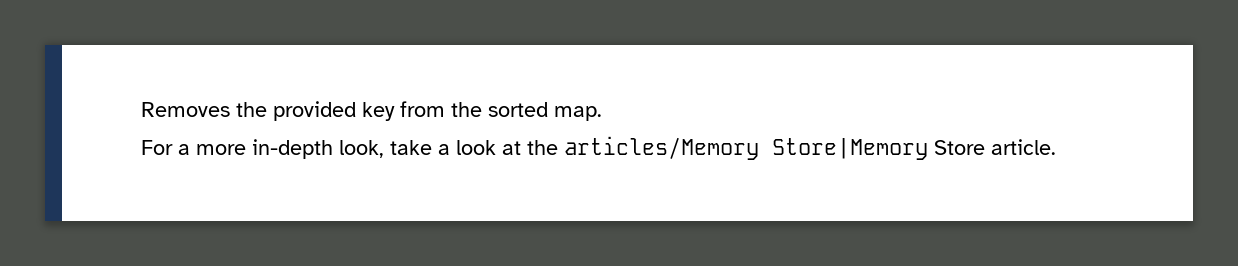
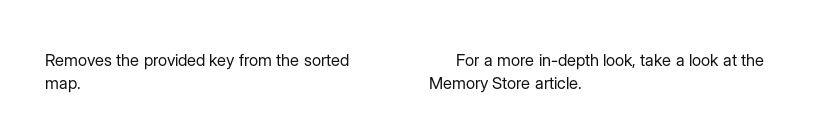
- For a more in-depth look, take a look at the articles/Memory Store|Memory Store article.
+ For a more in-depth look, take a look at the Memory Store article.

